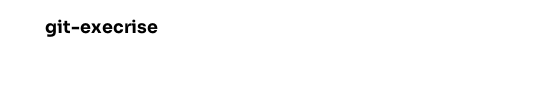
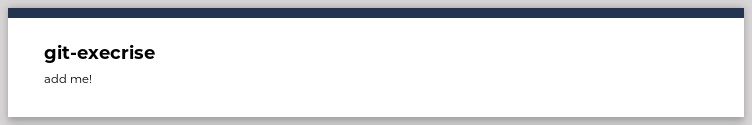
+ add me!

